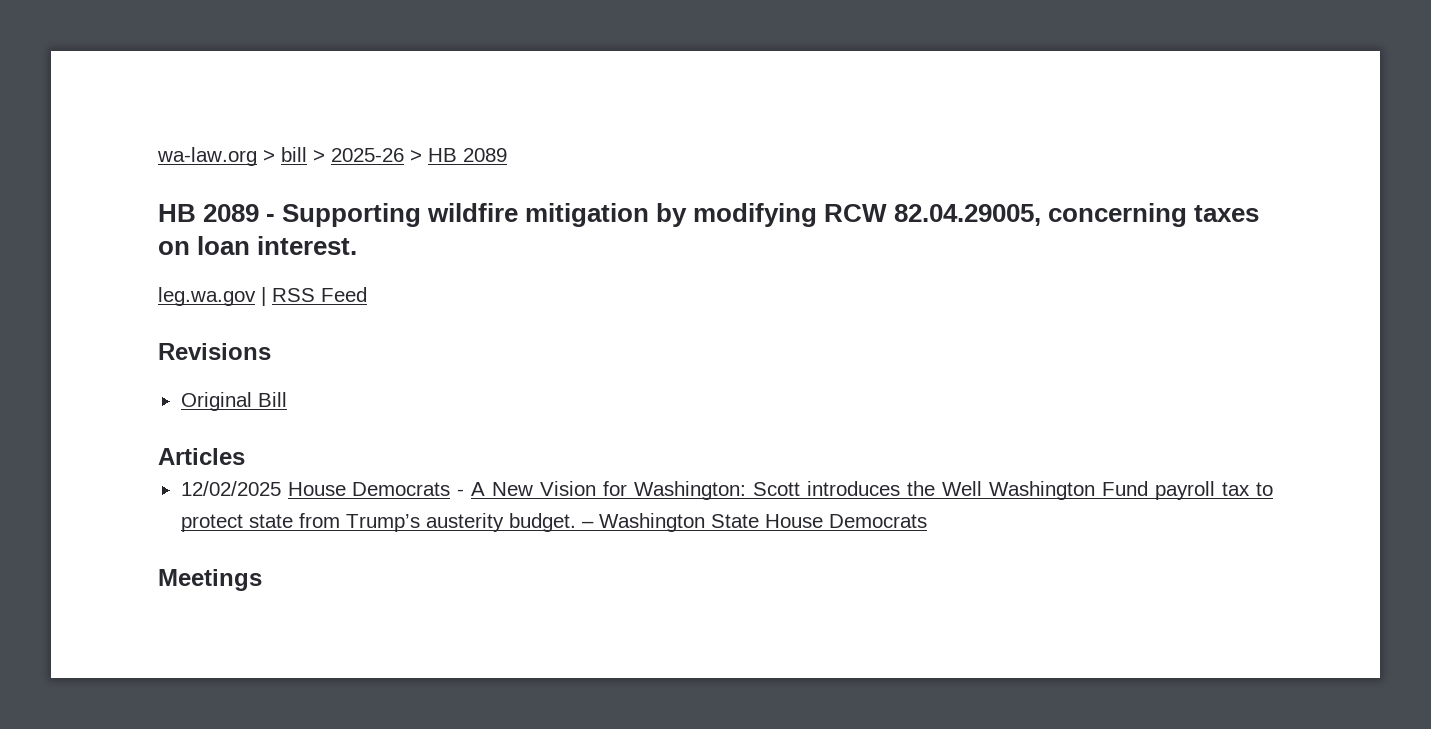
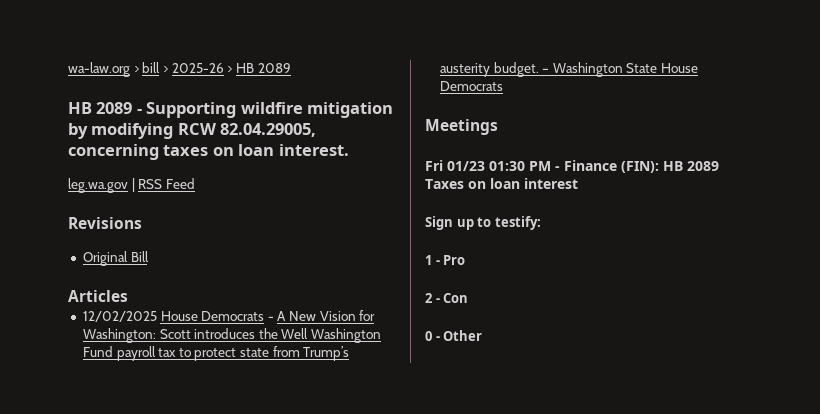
+ Fri 01/23 01:30 PM - Finance (FIN): HB 2089 Taxes on loan interest
+ Sign up to testify:
+ 1 - Pro
+ 2 - Con
+ 0 - Other

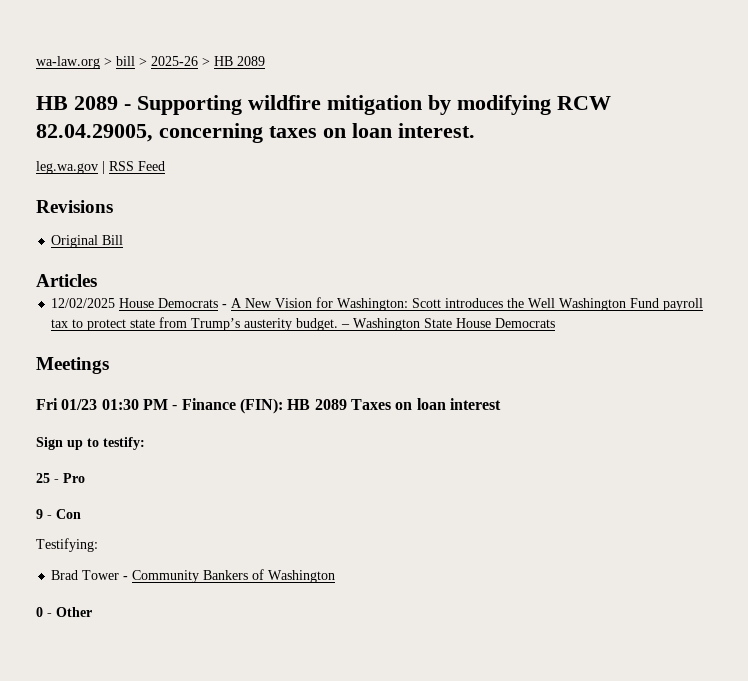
- 1 - Pro
+ 25 - Pro
- 2 - Con
+ 9 - Con
+ Testifying:
+ Brad Tower - Community Bankers of Washington

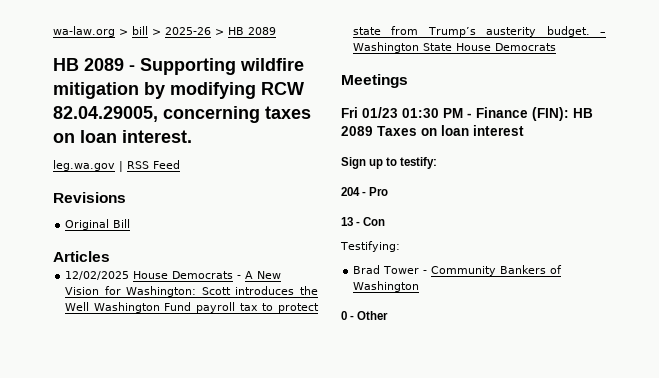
- 25 - Pro
+ 204 - Pro
- 9 - Con
+ 13 - Con

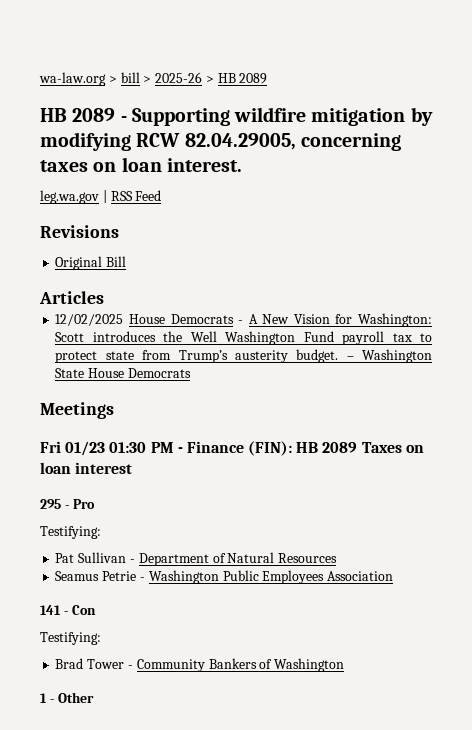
- Sign up to testify:
- 204 - Pro
- 13 - Con
+ 295 - Pro
+ Testifying:
+ Pat Sullivan - Department of Natural Resources
+ Seamus Petrie - Washington Public Employees Association
+ 141 - Con
- 0 - Other
+ 1 - Other

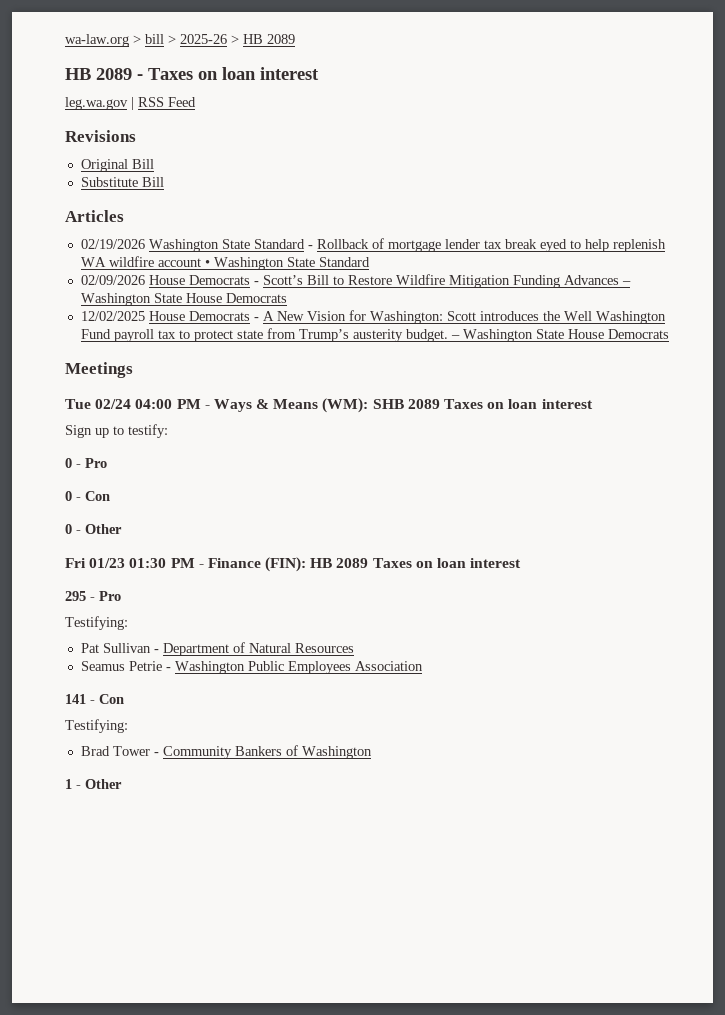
- HB 2089 - Supporting wildfire mitigation by modifying RCW 82.04.29005, concerning taxes on loan interest.
+ HB 2089 - Taxes on loan interest
+ Substitute Bill
+ 02/19/2026 Washington State Standard - Rollback of mortgage lender tax break eyed to help replenish WA wildfire account • Washington State Standard
+ 02/09/2026 House Democrats - Scott’s Bill to Restore Wildfire Mitigation Funding Advances – Washington State House Democrats
+ Tue 02/24 04:00 PM - Ways & Means (WM): SHB 2089 Taxes on loan interest
+ Sign up to testify:
+ 0 - Pro
+ 0 - Con
+ 0 - Other

